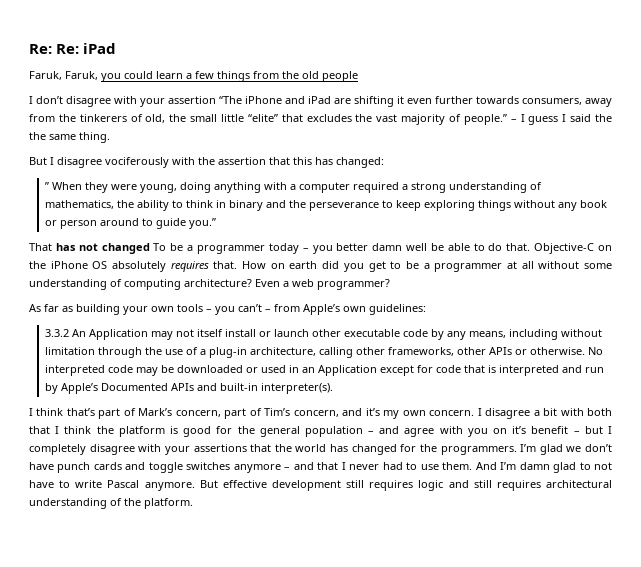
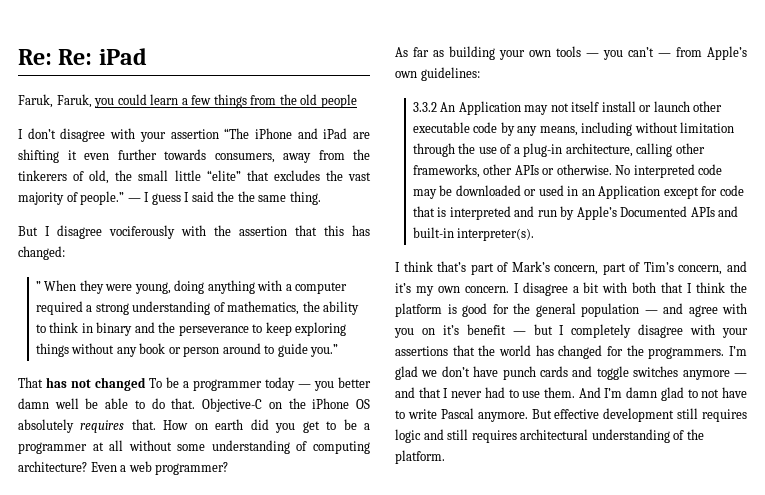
- – I guess I said the the same thing.
+ — I guess I said the the same thing.
- That has not changed To be a programmer today – you better damn well be able to do that.
+ That has not changed To be a programmer today — you better damn well be able to do that.
- As far as building your own tools – you can’t – from Apple’s own guidelines:
+ As far as building your own tools — you can’t — from Apple’s own guidelines:
- I disagree a bit with both that I think the platform is good for the general population – and agree with you on it’s benefit – but I completely disagree with your assertions that the world has changed for the programmers.
+ I disagree a bit with both that I think the platform is good for the general population — and agree with you on it’s benefit — but I completely disagree with your assertions that the world has changed for the programmers.
- I’m glad we don’t have punch cards and toggle switches anymore – and that I never had to use them.
+ I’m glad we don’t have punch cards and toggle switches anymore — and that I never had to use them.

